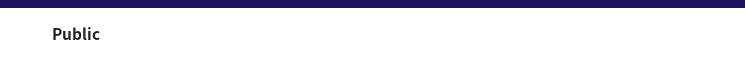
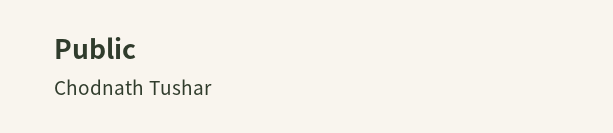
+ Chodnath Tushar

